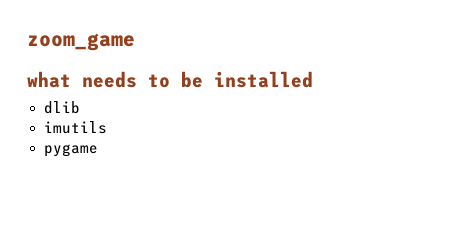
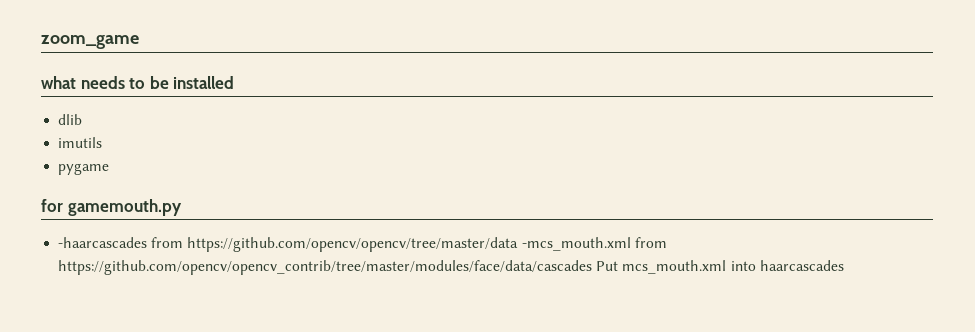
+ for gamemouth.py
+ -haarcascades from https://github.com/opencv/opencv/tree/master/data -mcs_mouth.xml from https://github.com/opencv/opencv_contrib/tree/master/modules/face/data/cascades Put mcs_mouth.xml into haarcascades

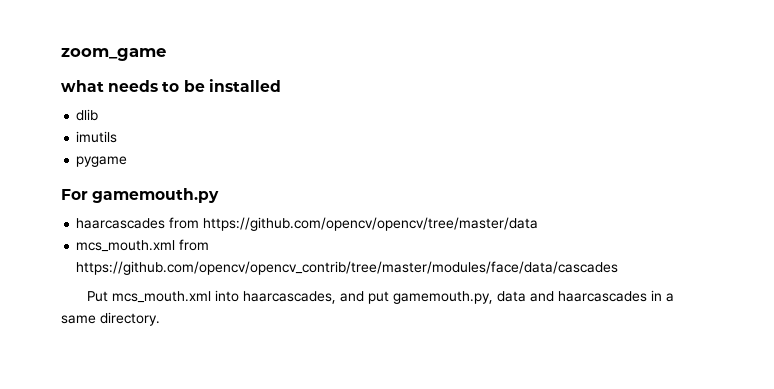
- for gamemouth.py
+ For gamemouth.py
- -haarcascades from https://github.com/opencv/opencv/tree/master/data -mcs_mouth.xml from https://github.com/opencv/opencv_contrib/tree/master/modules/face/data/cascades Put mcs_mouth.xml into haarcascades
+ haarcascades from https://github.com/opencv/opencv/tree/master/data
+ mcs_mouth.xml from https://github.com/opencv/opencv_contrib/tree/master/modules/face/data/cascades
+ Put mcs_mouth.xml into haarcascades, and put gamemouth.py, data and haarcascades in a same directory.

